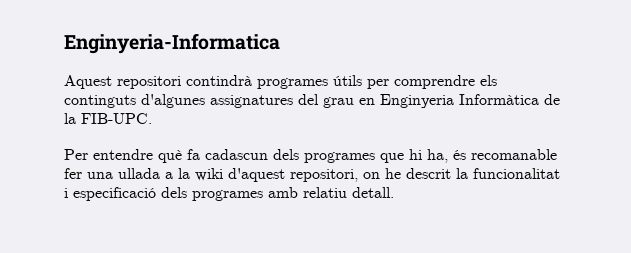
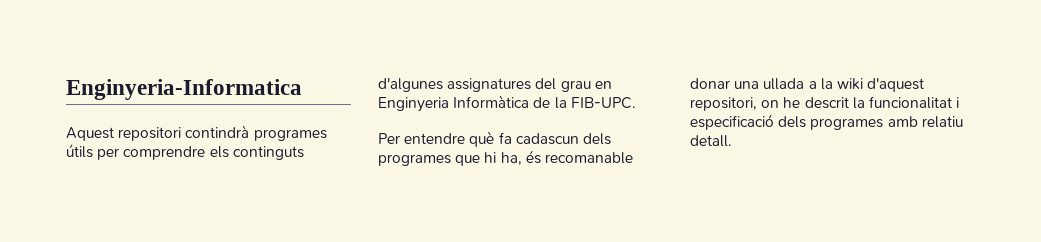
- Per entendre què fa cadascun dels programes que hi ha, és recomanable fer una ullada a la wiki d'aquest repositori, on he descrit la funcionalitat i especificació dels programes amb relatiu detall.
+ Per entendre què fa cadascun dels programes que hi ha, és recomanable donar una ullada a la wiki d'aquest repositori, on he descrit la funcionalitat i especificació dels programes amb relatiu detall.

